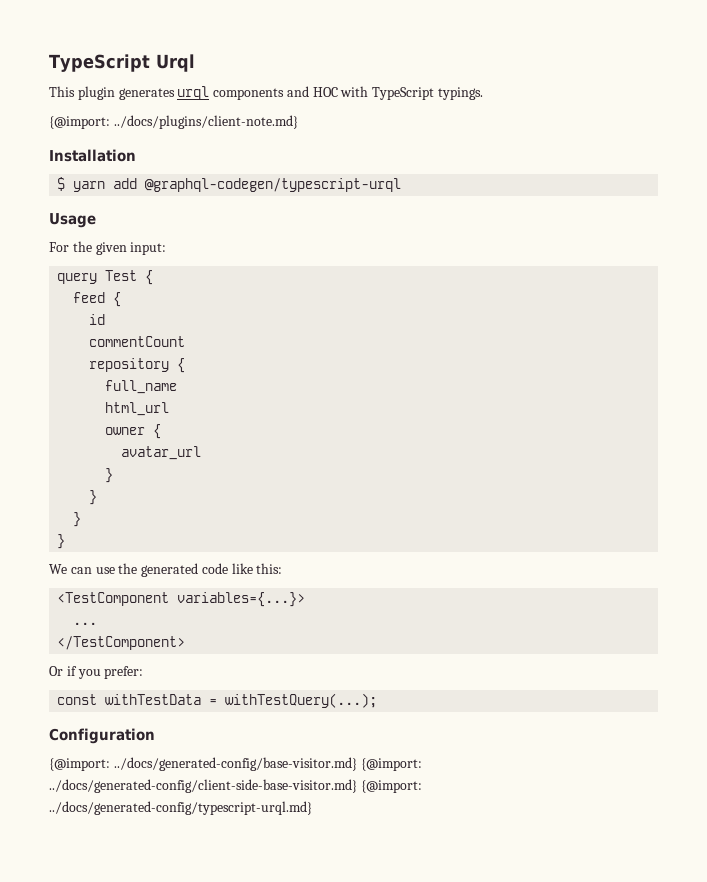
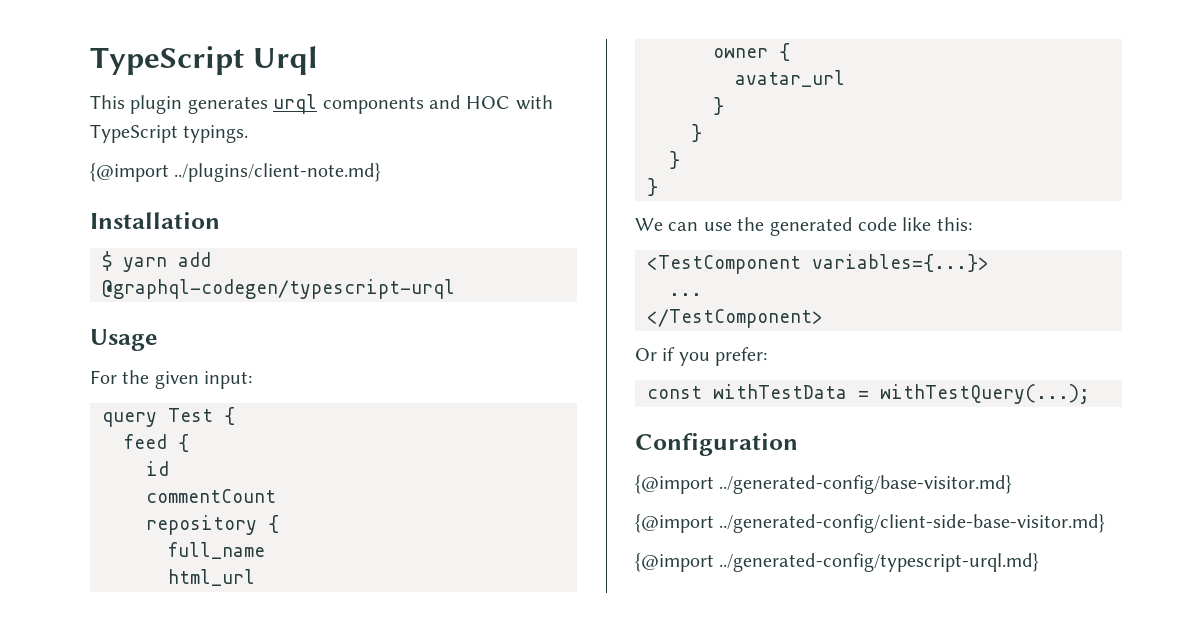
- {@import: ../docs/plugins/client-note.md}
+ {@import ../plugins/client-note.md}
- {@import: ../docs/generated-config/base-visitor.md} {@import: ../docs/generated-config/client-side-base-visitor.md} {@import: ../docs/generated-config/typescript-urql.md}
+ {@import ../generated-config/base-visitor.md}
+ {@import ../generated-config/client-side-base-visitor.md}
+ {@import ../generated-config/typescript-urql.md}

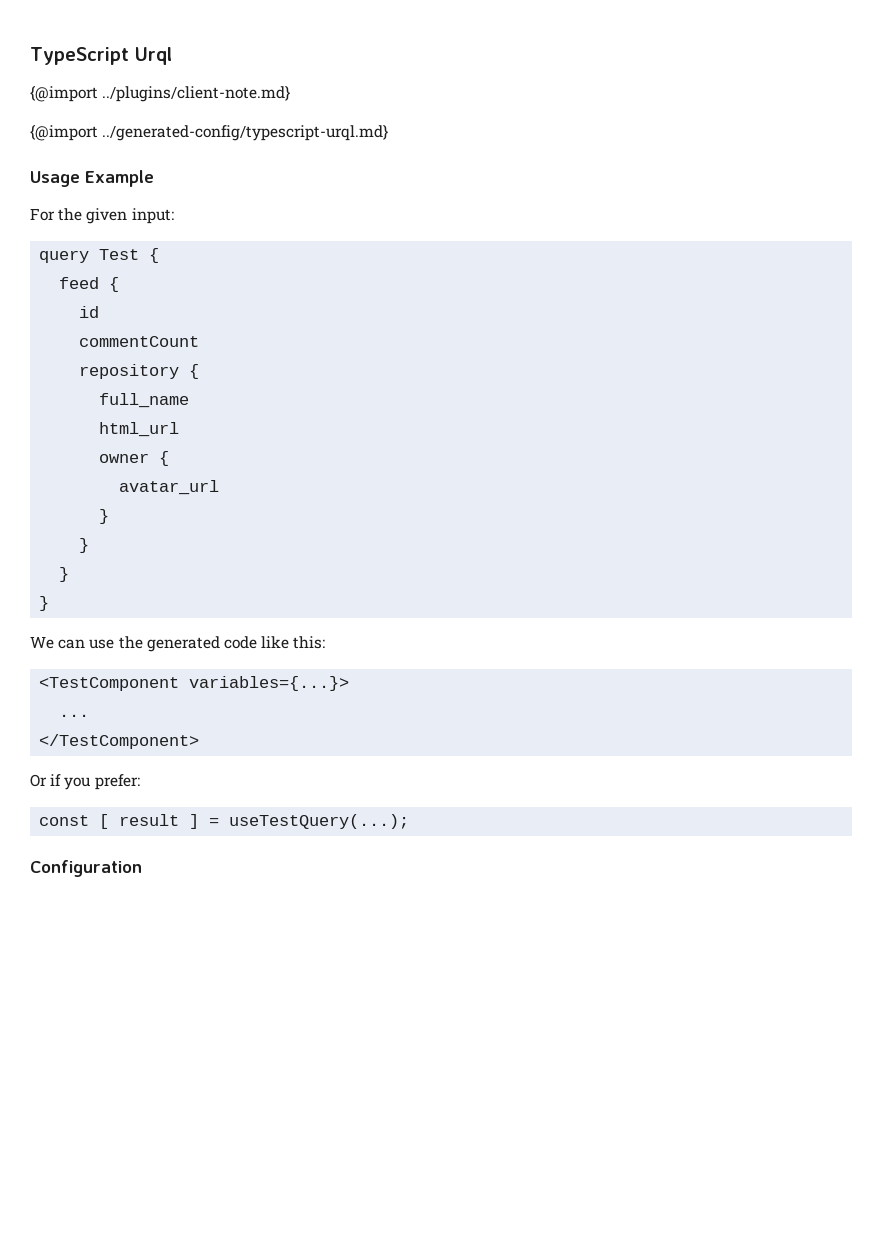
- This plugin generates urql components and HOC with TypeScript typings.
  {@import ../plugins/client-note.md}
- Installation
- $ yarn add @graphql-codegen/typescript-urql
+ {@import ../generated-config/typescript-urql.md}
- Usage
+ Usage Example
- const withTestData = withTestQuery(...);
+ const [ result ] = useTestQuery(...);
  Configuration
- {@import ../generated-config/base-visitor.md}
- {@import ../generated-config/client-side-base-visitor.md}
- {@import ../generated-config/typescript-urql.md}

